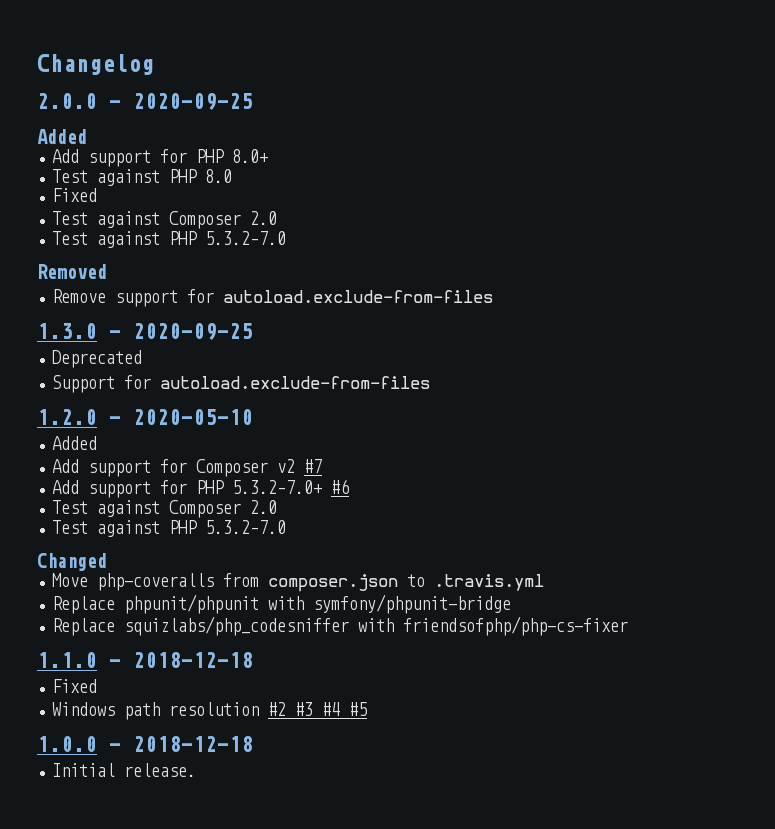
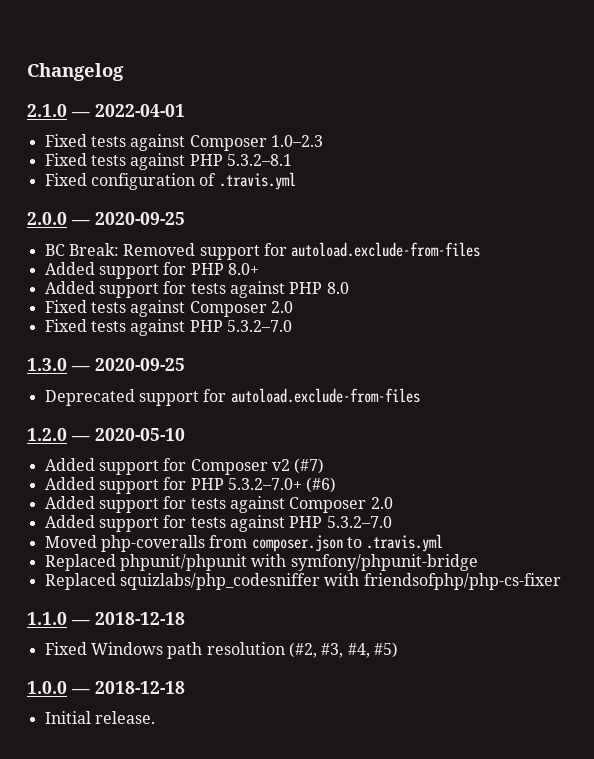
+ 2.1.0 — 2022-04-01
+ Fixed tests against Composer 1.0–2.3
+ Fixed tests against PHP 5.3.2–8.1
+ Fixed configuration of .travis.yml
  2.0.0 — 2020-09-25
- Added
- Add support for PHP 8.0+
+ BC Break: Removed support for autoload.exclude-from-files
+ Added support for PHP 8.0+
- Test against PHP 8.0
- Fixed
- Test against Composer 2.0
- Test against PHP 5.3.2–7.0
- Removed
- Remove support for autoload.exclude-from-files
+ Added support for tests against PHP 8.0
+ Fixed tests against Composer 2.0
+ Fixed tests against PHP 5.3.2–7.0
- Deprecated
- Support for autoload.exclude-from-files
+ Deprecated support for autoload.exclude-from-files
  1.2.0 — 2020-05-10
- Added
- Add support for Composer v2 #7
- Add support for PHP 5.3.2–7.0+ #6
- Test against Composer 2.0
- Test against PHP 5.3.2–7.0
- Changed
- Move php-coveralls from composer.json to .travis.yml
+ Added support for Composer v2 (#7)
+ Added support for PHP 5.3.2–7.0+ (#6)
+ Added support for tests against Composer 2.0
+ Added support for tests against PHP 5.3.2–7.0
+ Moved php-coveralls from composer.json to .travis.yml
- Replace phpunit/phpunit with symfony/phpunit-bridge
+ Replaced phpunit/phpunit with symfony/phpunit-bridge
- Replace squizlabs/php_codesniffer with friendsofphp/php-cs-fixer
+ Replaced squizlabs/php_codesniffer with friendsofphp/php-cs-fixer
  1.1.0 — 2018-12-18
- Fixed
- Windows path resolution #2 #3 #4 #5
+ Fixed Windows path resolution (#2, #3, #4, #5)

